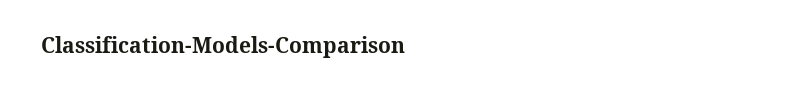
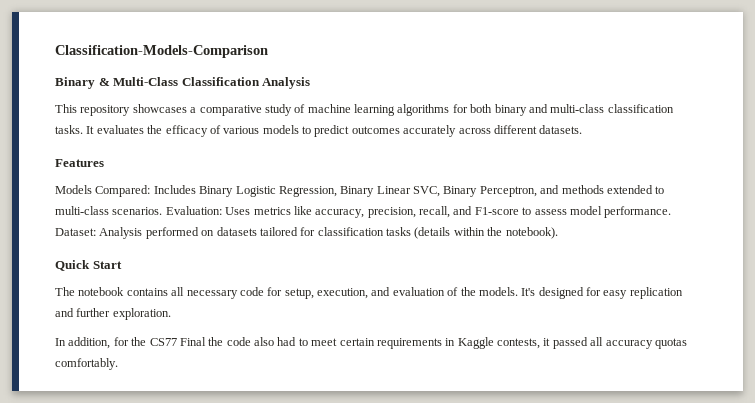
+ Binary & Multi-Class Classification Analysis
+ This repository showcases a comparative study of machine learning algorithms for both binary and multi-class classification tasks. It evaluates the efficacy of various models to predict outcomes accurately across different datasets.
+ Features
+ Models Compared: Includes Binary Logistic Regression, Binary Linear SVC, Binary Perceptron, and methods extended to multi-class scenarios. Evaluation: Uses metrics like accuracy, precision, recall, and F1-score to assess model performance. Dataset: Analysis performed on datasets tailored for classification tasks (details within the notebook).
+ Quick Start
+ The notebook contains all necessary code for setup, execution, and evaluation of the models. It's designed for easy replication and further exploration.
+ In addition, for the CS77 Final the code also had to meet certain requirements in Kaggle contests, it passed all accuracy quotas comfortably.

